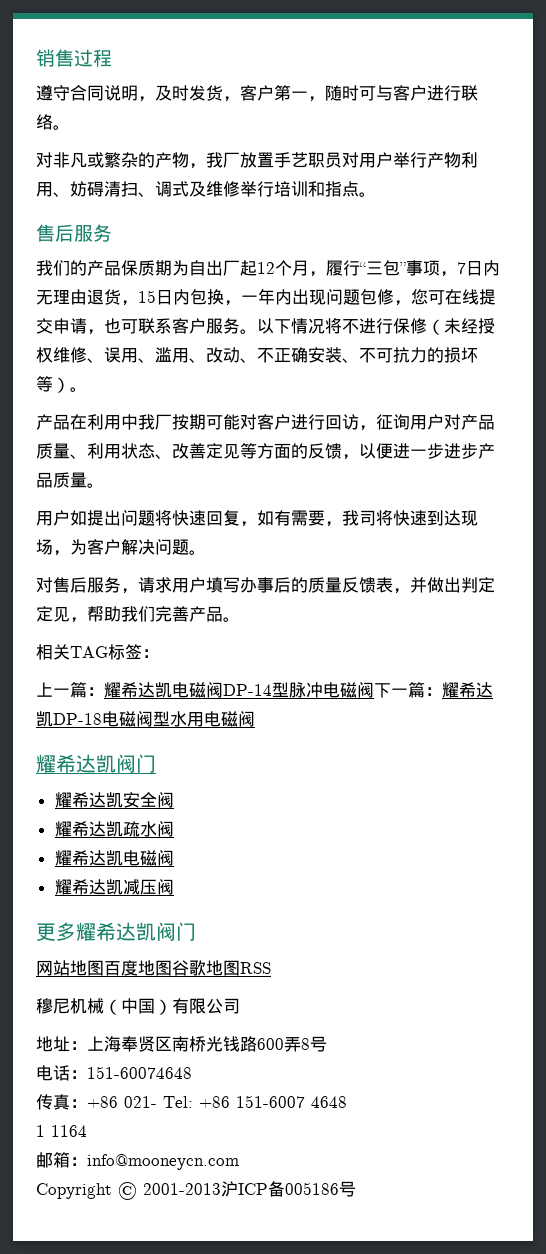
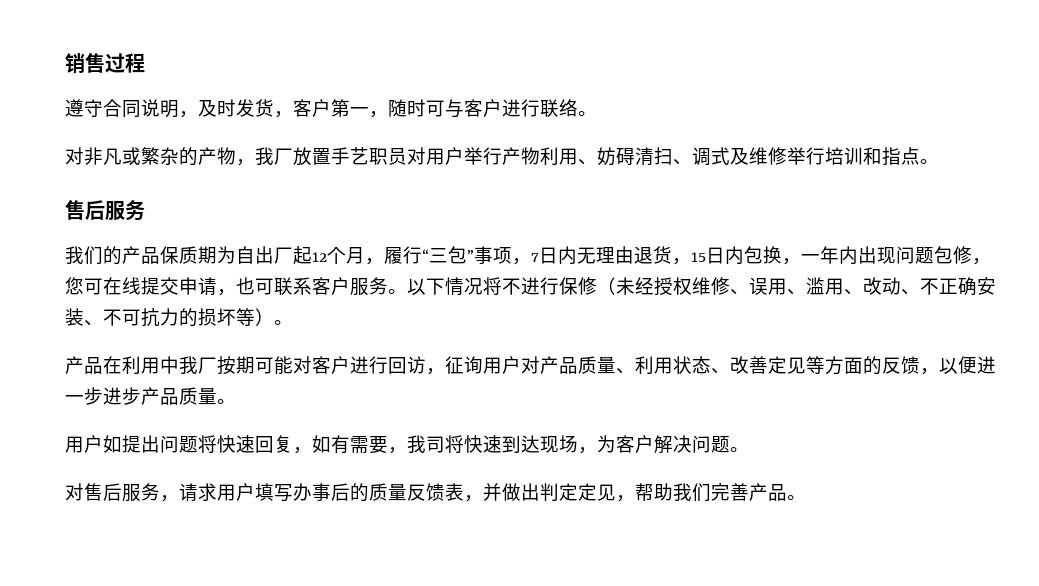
- 相关TAG标签：
- 上一篇：耀希达凯电磁阀DP-14型脉冲电磁阀下一篇：耀希达凯DP-18电磁阀型水用电磁阀
- 耀希达凯阀门
- 耀希达凯安全阀
- 耀希达凯疏水阀
- 耀希达凯电磁阀
- 耀希达凯减压阀
- 更多耀希达凯阀门
- 网站地图百度地图谷歌地图RSS
- 穆尼机械（中国）有限公司
- 地址：上海奉贤区南桥光钱路600弄8号
- 电话：151-60074648
- 传真：+86 021- Tel: +86 151-6007 4648
- 1 1164
- 邮箱：info@mooneycn.com
- Copyright © 2001-2013沪ICP备005186号

